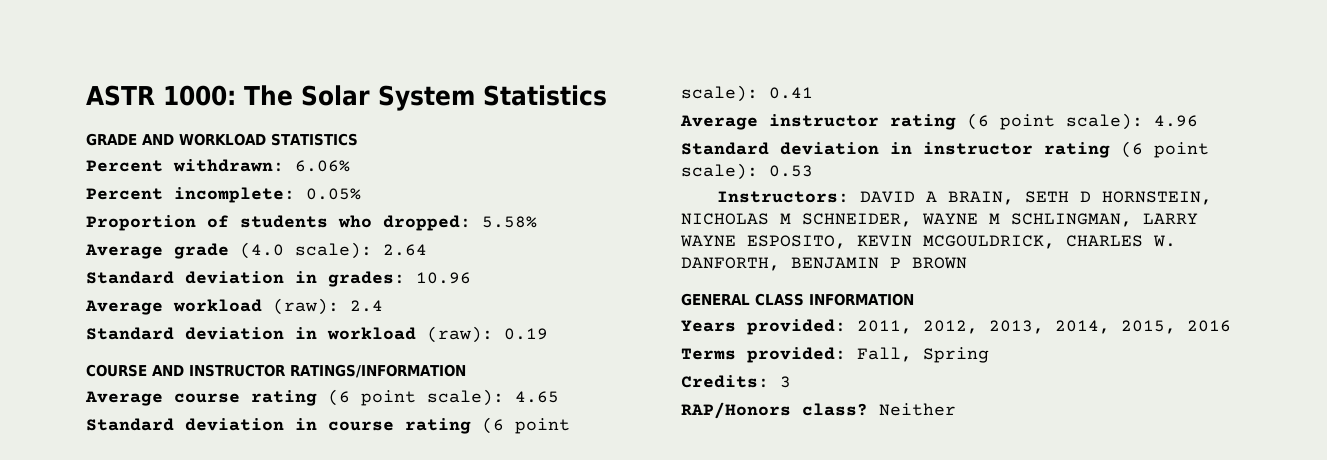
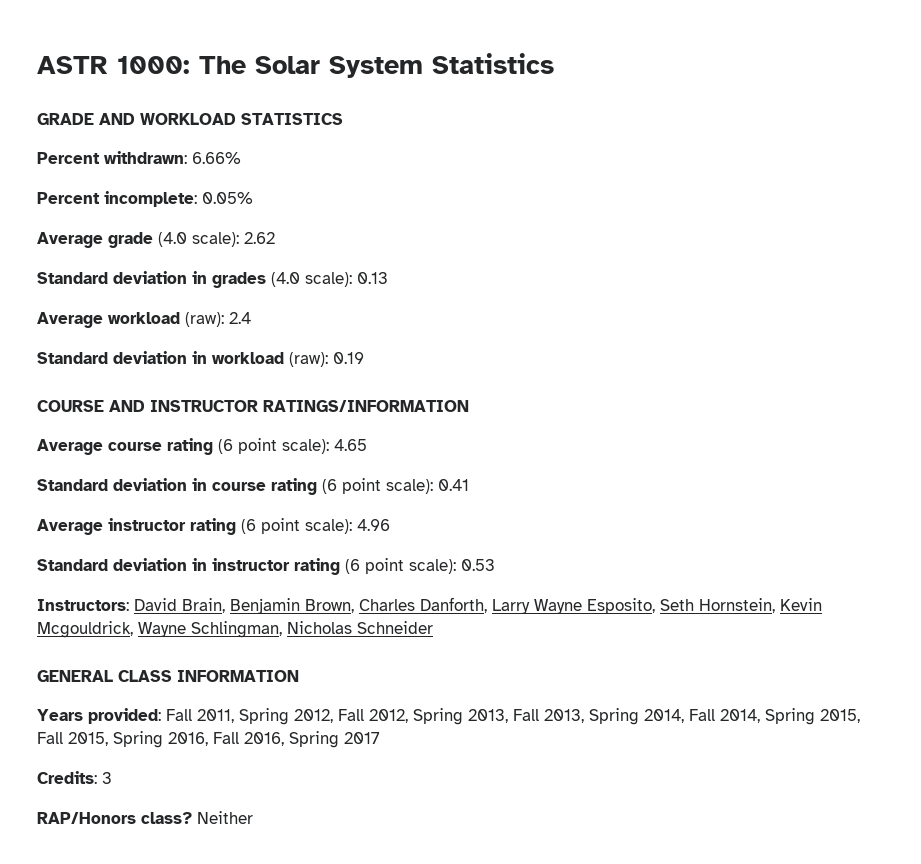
- Percent withdrawn: 6.06%
+ Percent withdrawn: 6.66%
- Proportion of students who dropped: 5.58%
- Average grade (4.0 scale): 2.64
- Standard deviation in grades: 10.96
+ Average grade (4.0 scale): 2.62
+ Standard deviation in grades (4.0 scale): 0.13
- Instructors: DAVID A BRAIN, SETH D HORNSTEIN, NICHOLAS M SCHNEIDER, WAYNE M SCHLINGMAN, LARRY WAYNE ESPOSITO, KEVIN MCGOULDRICK, CHARLES W. DANFORTH, BENJAMIN P BROWN
+ Instructors: David Brain, Benjamin Brown, Charles Danforth, Larry Wayne Esposito, Seth Hornstein, Kevin Mcgouldrick, Wayne Schlingman, Nicholas Schneider
- Years provided: 2011, 2012, 2013, 2014, 2015, 2016
- Terms provided: Fall, Spring
+ Years provided: Fall 2011, Spring 2012, Fall 2012, Spring 2013, Fall 2013, Spring 2014, Fall 2014, Spring 2015, Fall 2015, Spring 2016, Fall 2016, Spring 2017

